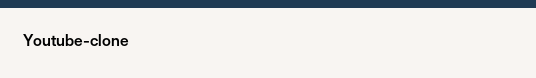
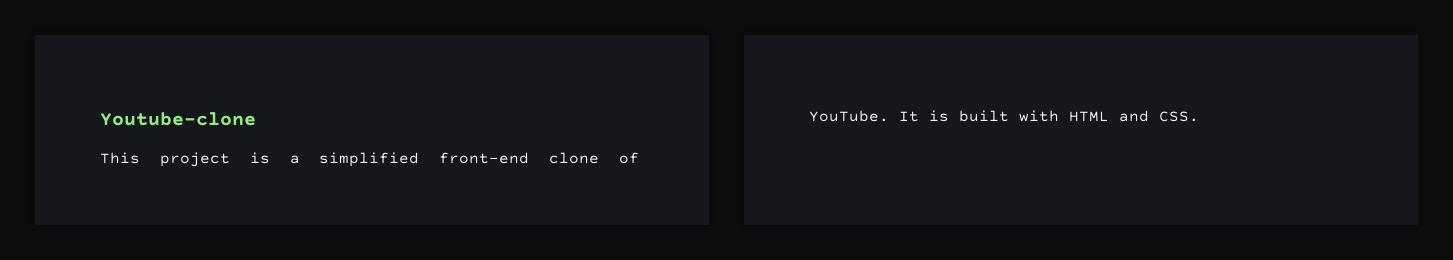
+ This project is a simplified front-end clone of YouTube. It is built with HTML and CSS.

